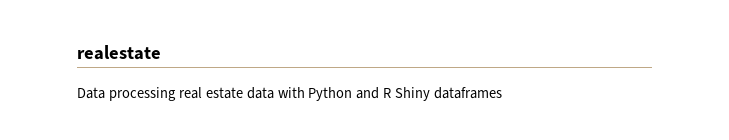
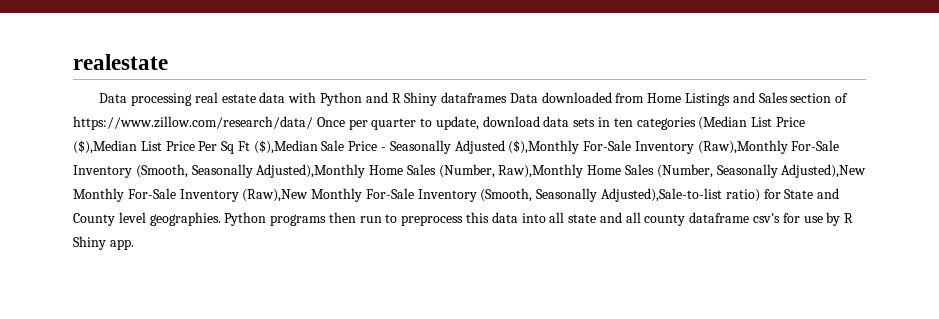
- Data processing real estate data with Python and R Shiny dataframes
+ Data processing real estate data with Python and R Shiny dataframes Data downloaded from Home Listings and Sales section of https://www.zillow.com/research/data/ Once per quarter to update, download data sets in ten categories (Median List Price ($),Median List Price Per Sq Ft ($),Median Sale Price - Seasonally Adjusted ($),Monthly For-Sale Inventory (Raw),Monthly For-Sale Inventory (Smooth, Seasonally Adjusted),Monthly Home Sales (Number, Raw),Monthly Home Sales (Number, Seasonally Adjusted),New Monthly For-Sale Inventory (Raw),New Monthly For-Sale Inventory (Smooth, Seasonally Adjusted),Sale-to-list ratio) for State and County level geographies. Python programs then run to preprocess this data into all state and all county dataframe csv's for use by R Shiny app.

